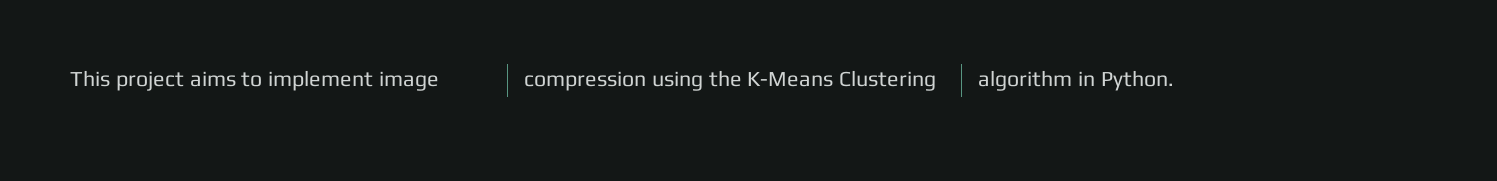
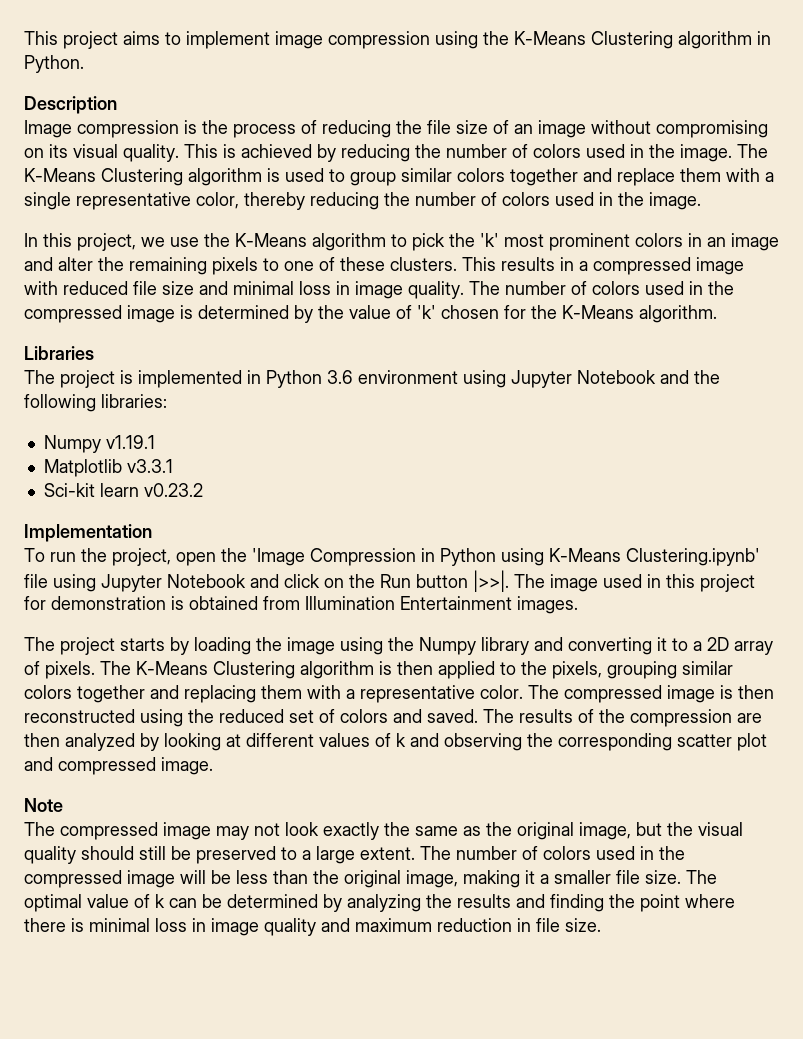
+ Description
+ Image compression is the process of reducing the file size of an image without compromising on its visual quality. This is achieved by reducing the number of colors used in the image. The K-Means Clustering algorithm is used to group similar colors together and replace them with a single representative color, thereby reducing the number of colors used in the image.
+ In this project, we use the K-Means algorithm to pick the 'k' most prominent colors in an image and alter the remaining pixels to one of these clusters. This results in a compressed image with reduced file size and minimal loss in image quality. The number of colors used in the compressed image is determined by the value of 'k' chosen for the K-Means algorithm.
+ Libraries
+ The project is implemented in Python 3.6 environment using Jupyter Notebook and the following libraries:
+ Numpy v1.19.1
+ Matplotlib v3.3.1
+ Sci-kit learn v0.23.2
+ Implementation
+ To run the project, open the 'Image Compression in Python using K-Means Clustering.ipynb' file using Jupyter Notebook and click on the Run button |>>|. The image used in this project for demonstration is obtained from Illumination Entertainment images.
+ The project starts by loading the image using the Numpy library and converting it to a 2D array of pixels. The K-Means Clustering algorithm is then applied to the pixels, grouping similar colors together and replacing them with a representative color. The compressed image is then reconstructed using the reduced set of colors and saved. The results of the compression are then analyzed by looking at different values of k and observing the corresponding scatter plot and compressed image.
+ Note
+ The compressed image may not look exactly the same as the original image, but the visual quality should still be preserved to a large extent. The number of colors used in the compressed image will be less than the original image, making it a smaller file size. The optimal value of k can be determined by analyzing the results and finding the point where there is minimal loss in image quality and maximum reduction in file size.

